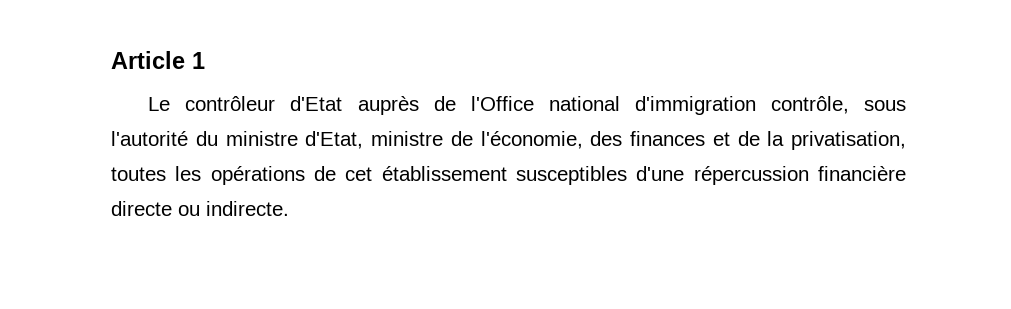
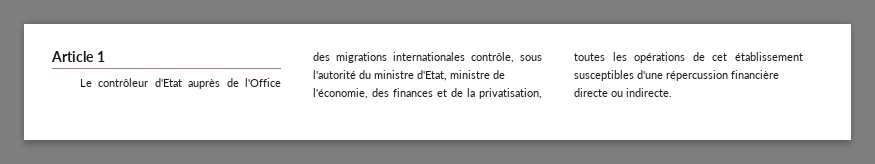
- Le contrôleur d'Etat auprès de l'Office national d'immigration contrôle, sous l'autorité du ministre d'Etat, ministre de l'économie, des finances et de la privatisation, toutes les opérations de cet établissement susceptibles d'une répercussion financière directe ou indirecte.
+ Le contrôleur d'Etat auprès de l'Office des migrations internationales contrôle, sous l'autorité du ministre d'Etat, ministre de l'économie, des finances et de la privatisation, toutes les opérations de cet établissement susceptibles d'une répercussion financière directe ou indirecte.

